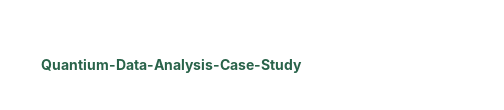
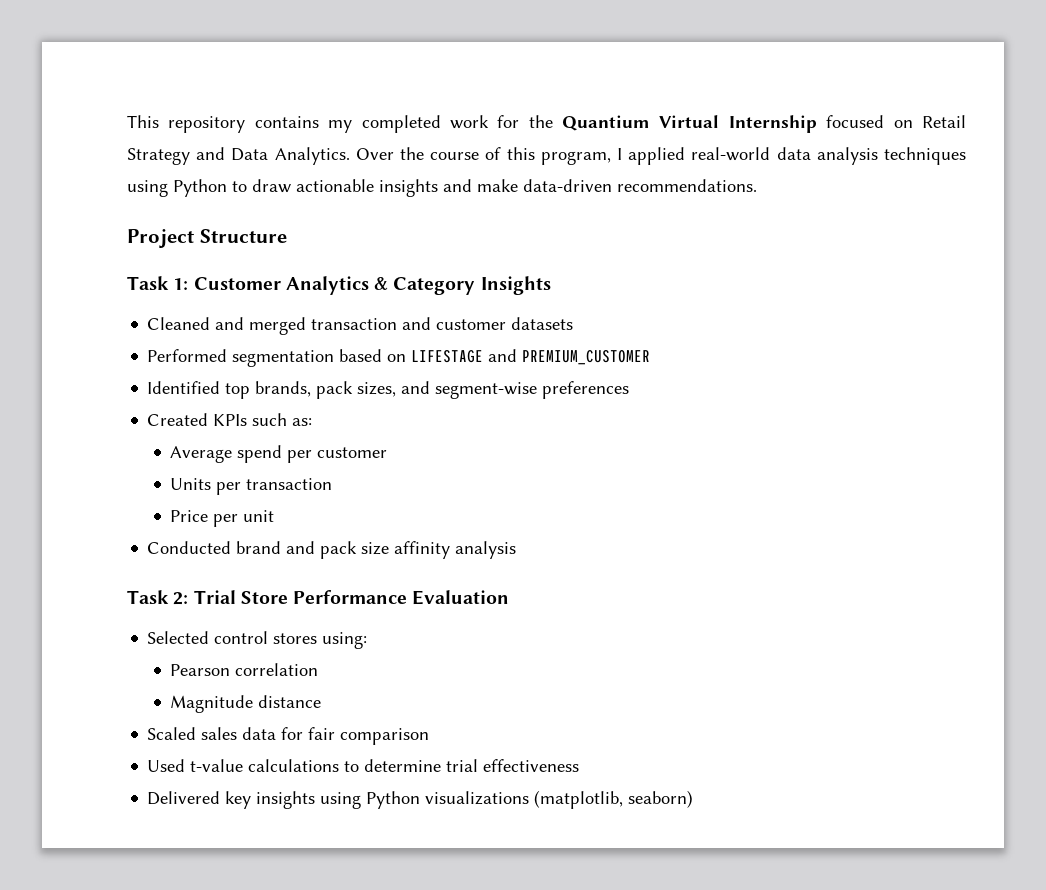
- Quantium-Data-Analysis-Case-Study
+ This repository contains my completed work for the Quantium Virtual Internship focused on Retail Strategy and Data Analytics. Over the course of this program, I applied real-world data analysis techniques using Python to draw actionable insights and make data-driven recommendations.
+ Project Structure
+ Task 1: Customer Analytics & Category Insights
+ Cleaned and merged transaction and customer datasets
+ Performed segmentation based on LIFESTAGE and PREMIUM_CUSTOMER
+ Identified top brands, pack sizes, and segment-wise preferences
+ Created KPIs such as:
+ Average spend per customer
+ Units per transaction
+ Price per unit
+ Conducted brand and pack size affinity analysis
+ Task 2: Trial Store Performance Evaluation
+ Selected control stores using:
+ Pearson correlation
+ Magnitude distance
+ Scaled sales data for fair comparison
+ Used t-value calculations to determine trial effectiveness
+ Delivered key insights using Python visualizations (matplotlib, seaborn)

